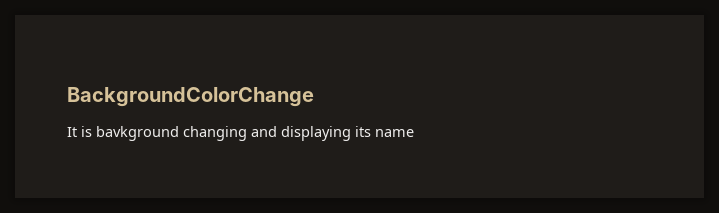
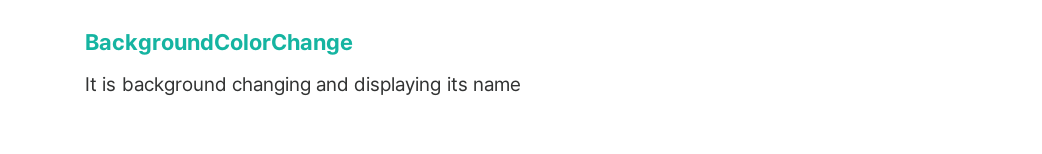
- It is bavkground changing and displaying its name
+ It is background changing and displaying its name

